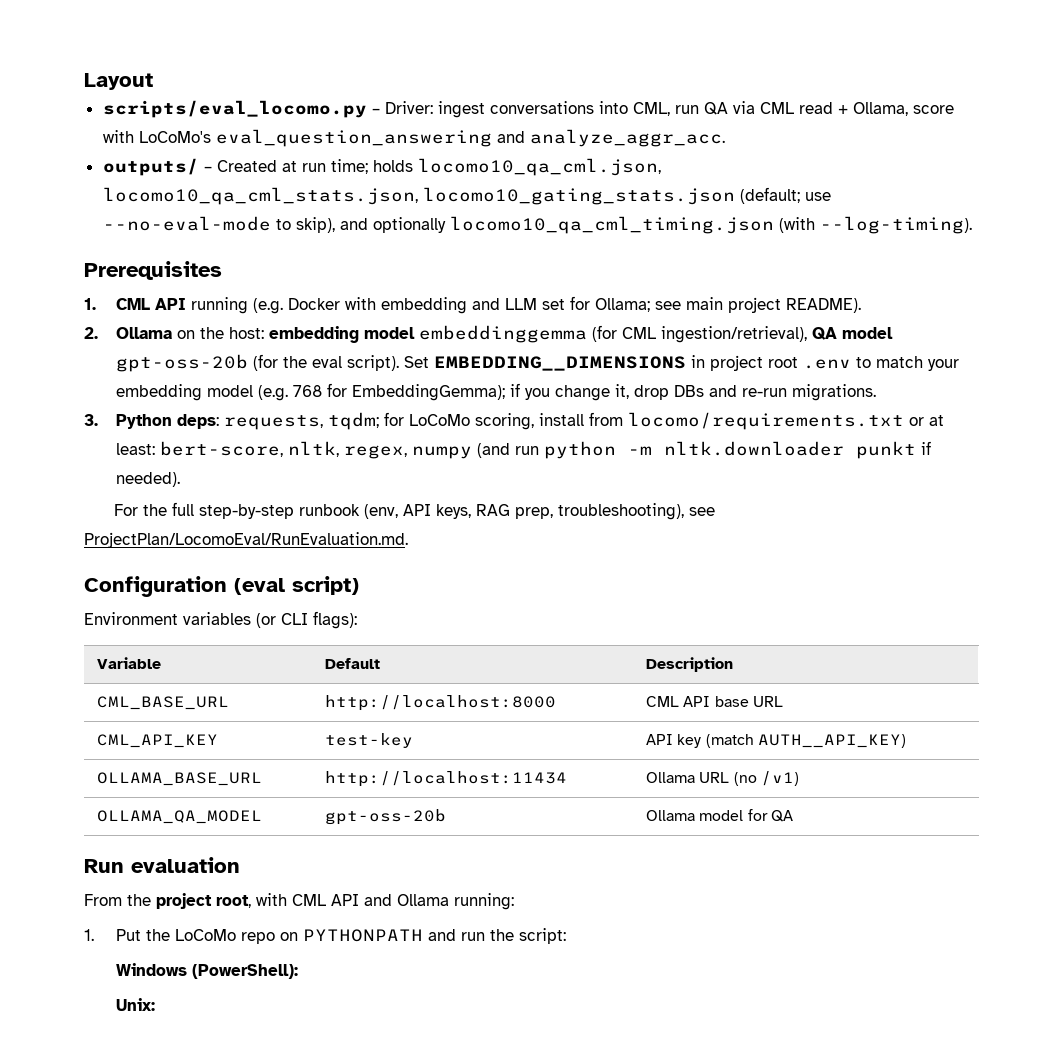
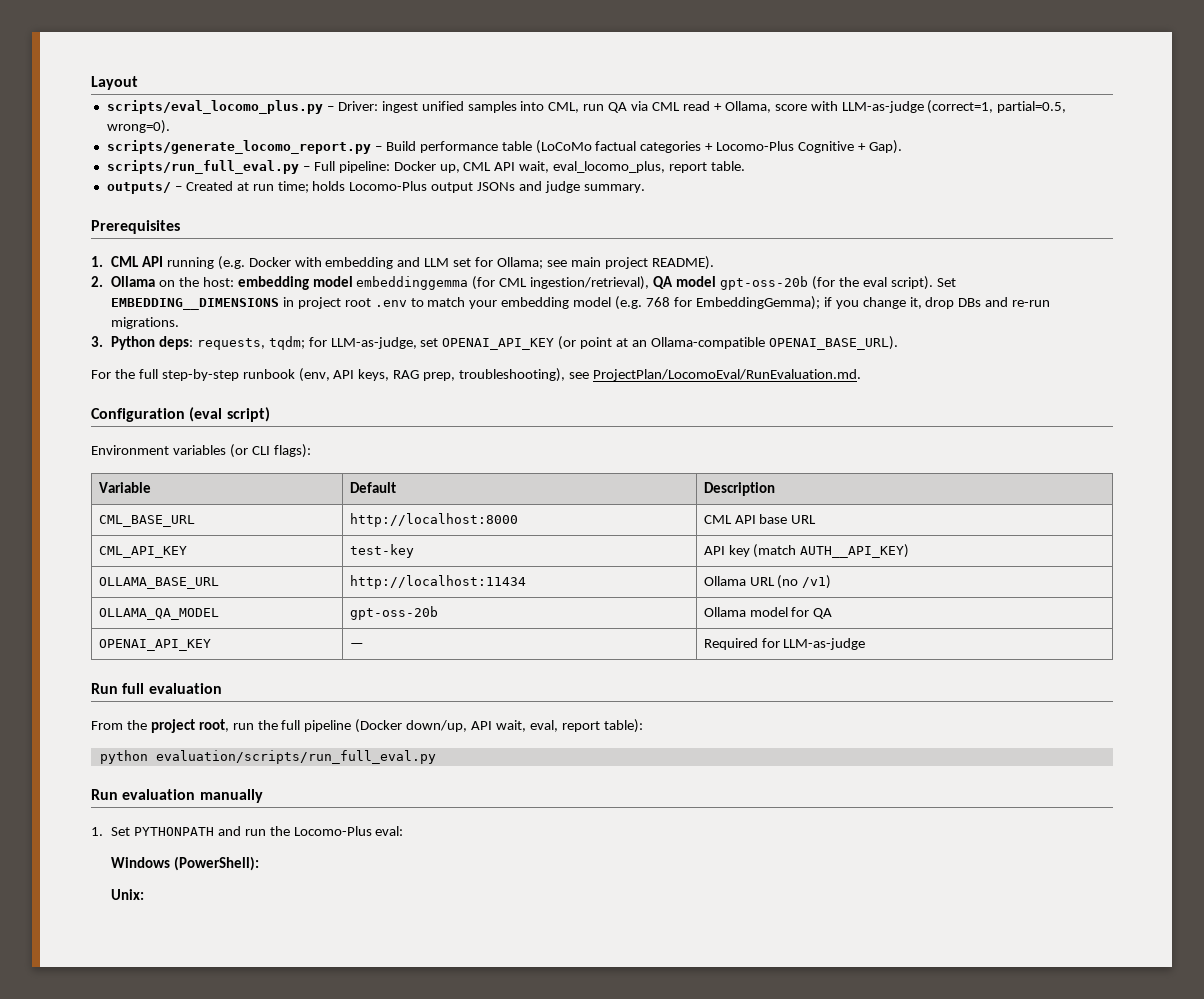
- scripts/eval_locomo.py – Driver: ingest conversations into CML, run QA via CML read + Ollama, score with LoCoMo's eval_question_answering and analyze_aggr_acc.
+ scripts/eval_locomo_plus.py – Driver: ingest unified samples into CML, run QA via CML read + Ollama, score with LLM-as-judge (correct=1, partial=0.5, wrong=0).
+ scripts/generate_locomo_report.py – Build performance table (LoCoMo factual categories + Locomo-Plus Cognitive + Gap).
+ scripts/run_full_eval.py – Full pipeline: Docker up, CML API wait, eval_locomo_plus, report table.
- outputs/ – Created at run time; holds locomo10_qa_cml.json, locomo10_qa_cml_stats.json, locomo10_gating_stats.json (default; use --no-eval-mode to skip), and optionally locomo10_qa_cml_timing.json (with --log-timing).
+ outputs/ – Created at run time; holds Locomo-Plus output JSONs and judge summary.
- 3. Python deps: requests, tqdm; for LoCoMo scoring, install from locomo/requirements.txt or at least: bert-score, nltk, regex, numpy (and run python -m nltk.downloader punkt if needed).
+ 3. Python deps: requests, tqdm; for LLM-as-judge, set OPENAI_API_KEY (or point at an Ollama-compatible OPENAI_BASE_URL).
- Run evaluation
+ OPENAI_API_KEY | — | Required for LLM-as-judge
+ Run full evaluation
- From the project root, with CML API and Ollama running:
- 1. Put the LoCoMo repo on PYTHONPATH and run the script:
+ From the project root, run the full pipeline (Docker down/up, API wait, eval, report table):
+ python evaluation/scripts/run_full_eval.py
+ Run evaluation manually
+ 1. Set PYTHONPATH and run the Locomo-Plus eval:

